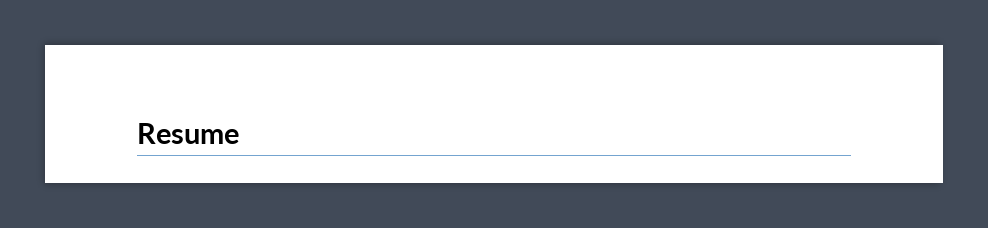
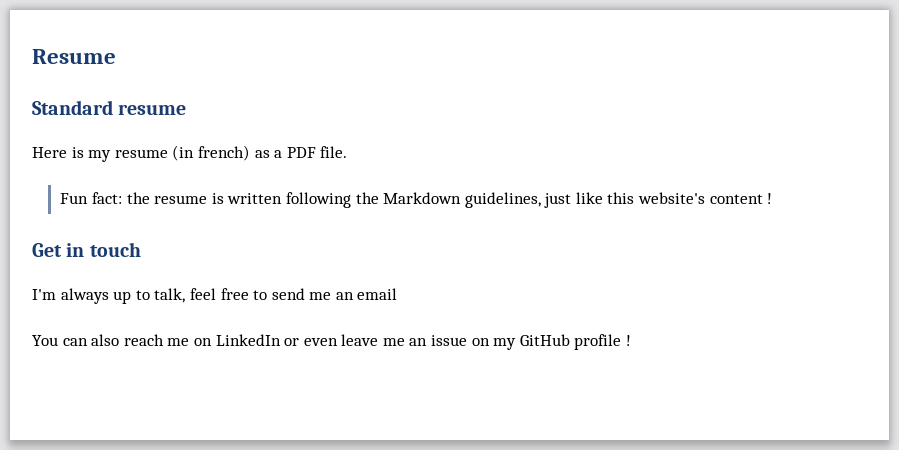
+ Standard resume
+ Here is my resume (in french) as a PDF file.
+ Fun fact: the resume is written following the Markdown guidelines, just like this website's content !
+ Get in touch
+ I'm always up to talk, feel free to send me an email
+ You can also reach me on LinkedIn or even leave me an issue on my GitHub profile !

